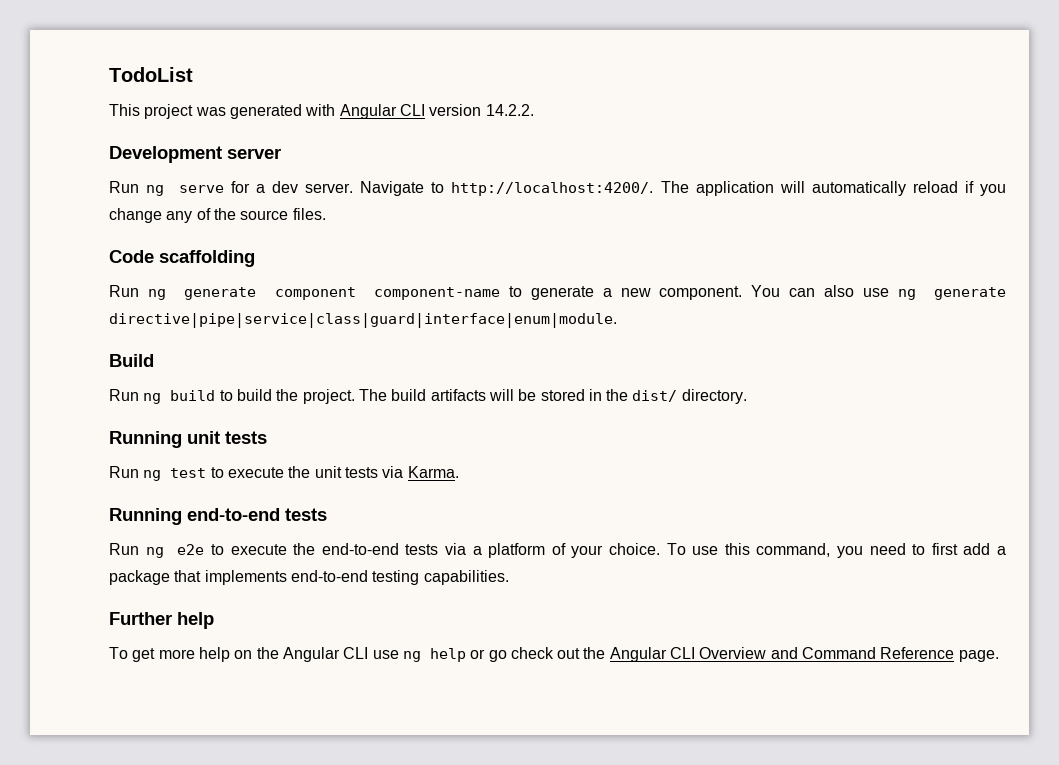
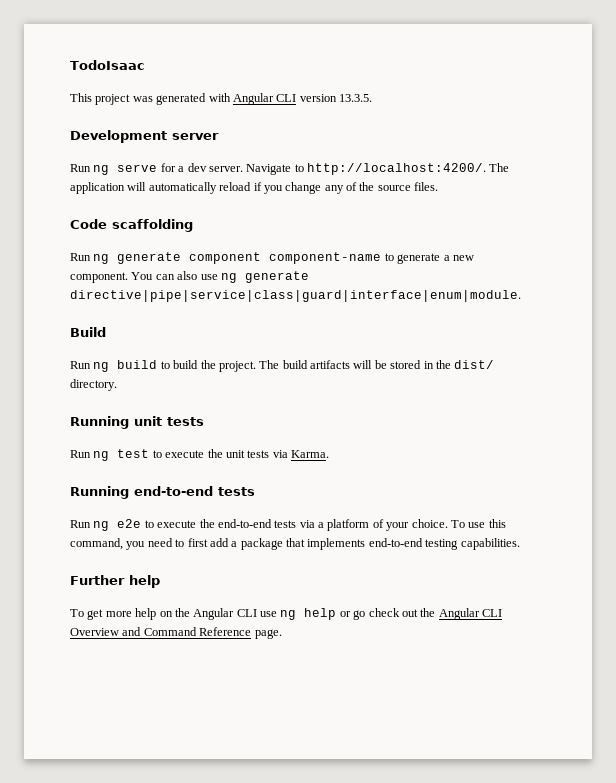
- TodoList
+ TodoIsaac
- This project was generated with Angular CLI version 14.2.2.
+ This project was generated with Angular CLI version 13.3.5.

